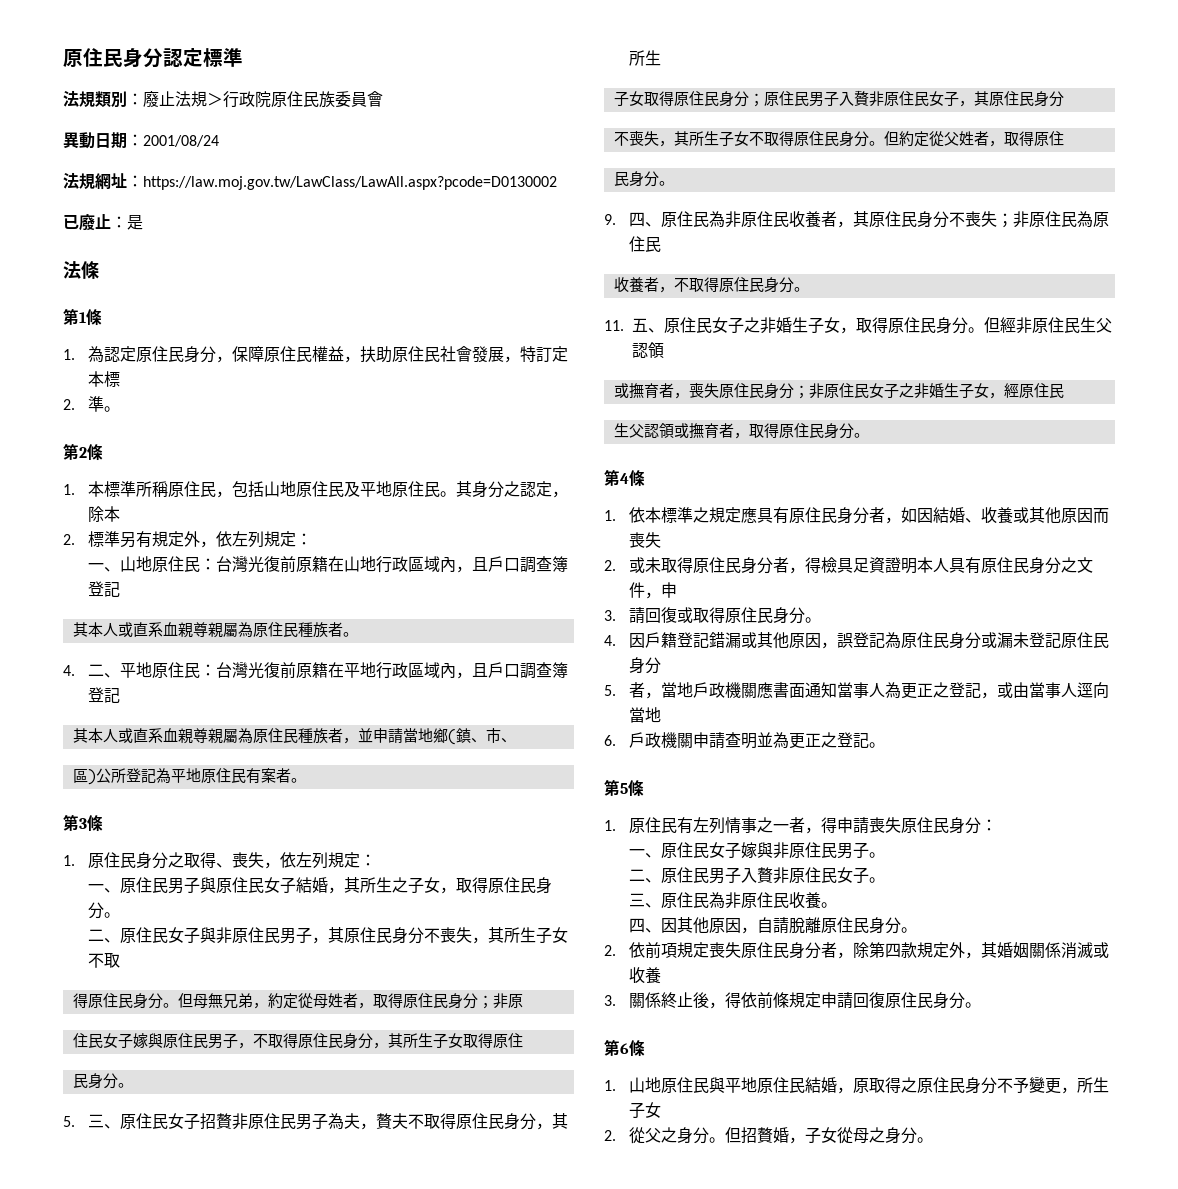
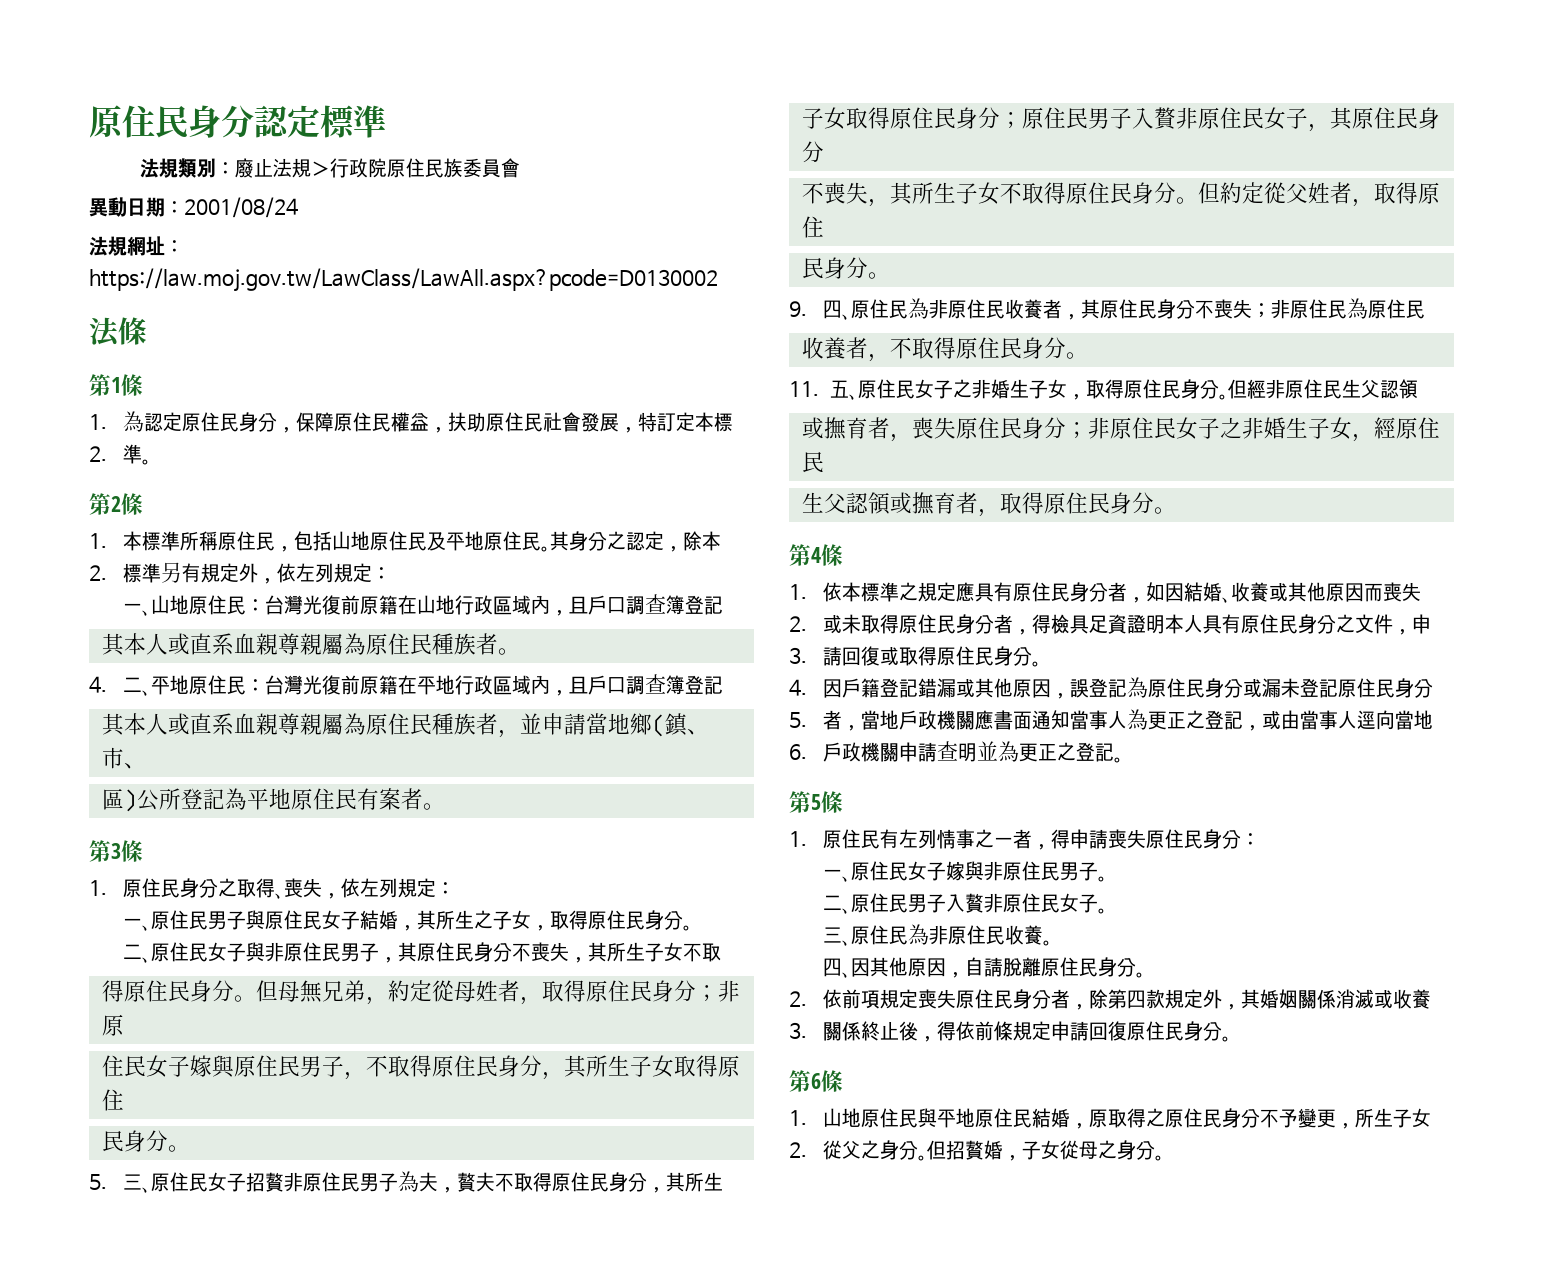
- 已廢止：是

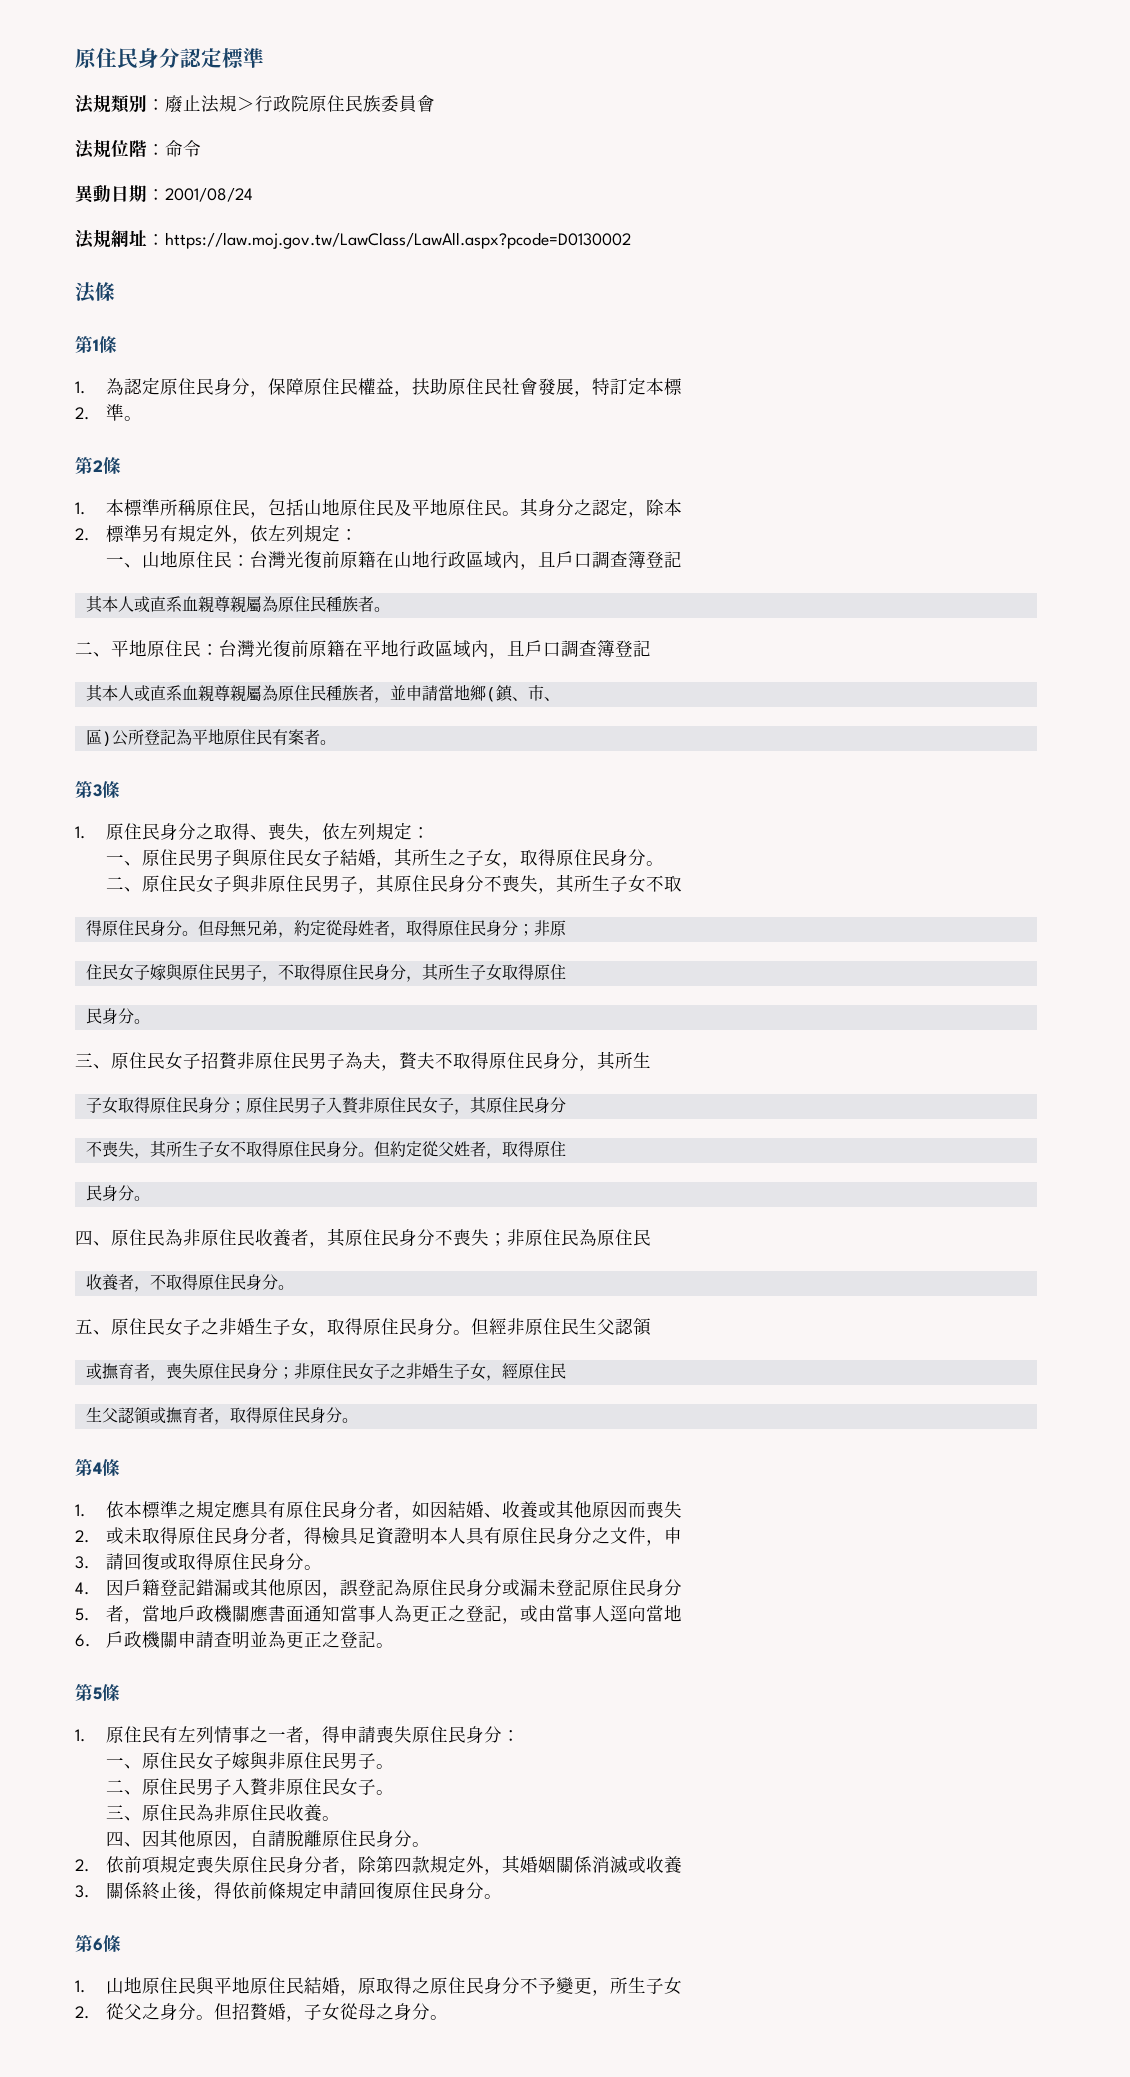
+ 法規位階：命令
- 4.二、平地原住民：台灣光復前原籍在平地行政區域內，且戶口調查簿登記
+ 二、平地原住民：台灣光復前原籍在平地行政區域內，且戶口調查簿登記
- 5.三、原住民女子招贅非原住民男子為夫，贅夫不取得原住民身分，其所生
+ 三、原住民女子招贅非原住民男子為夫，贅夫不取得原住民身分，其所生
- 9.四、原住民為非原住民收養者，其原住民身分不喪失；非原住民為原住民
+ 四、原住民為非原住民收養者，其原住民身分不喪失；非原住民為原住民
- 11.五、原住民女子之非婚生子女，取得原住民身分。
+ 五、原住民女子之非婚生子女，取得原住民身分。

